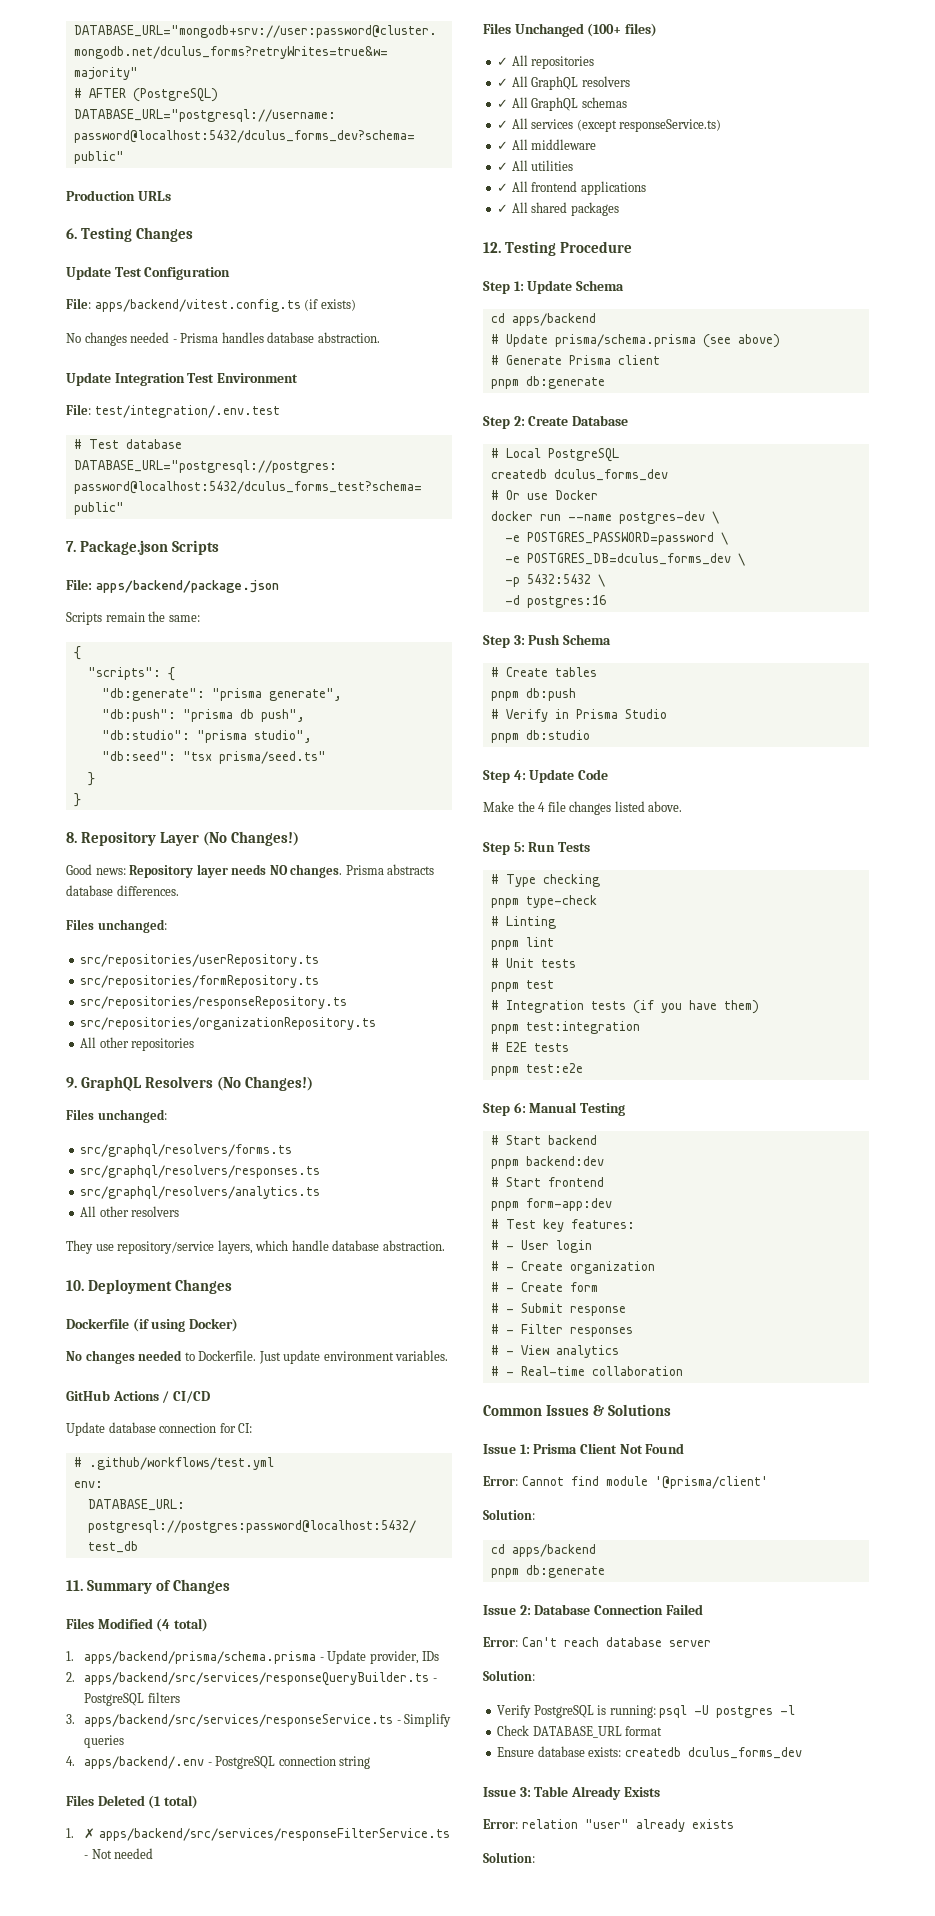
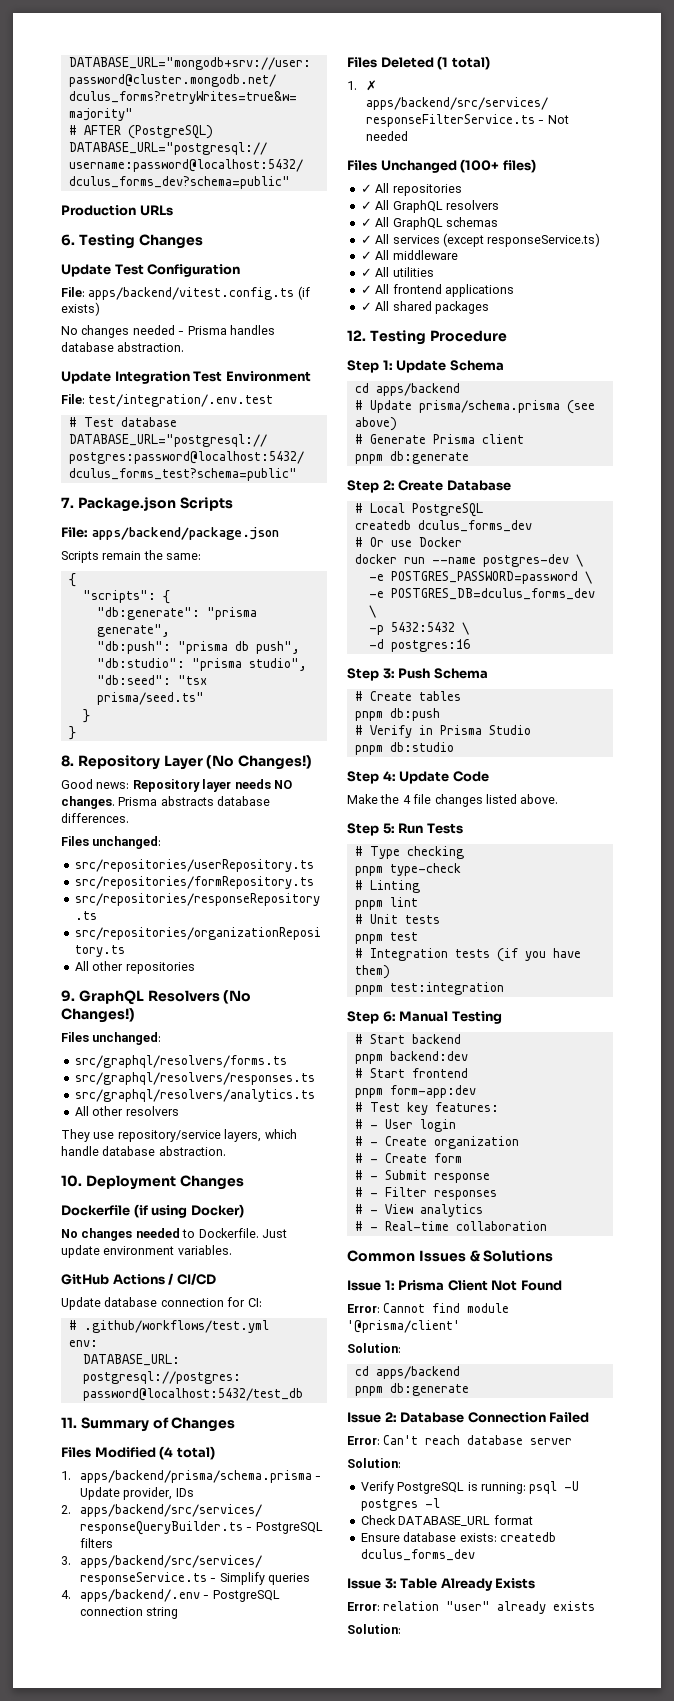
- # E2E tests
- pnpm test:e2e

